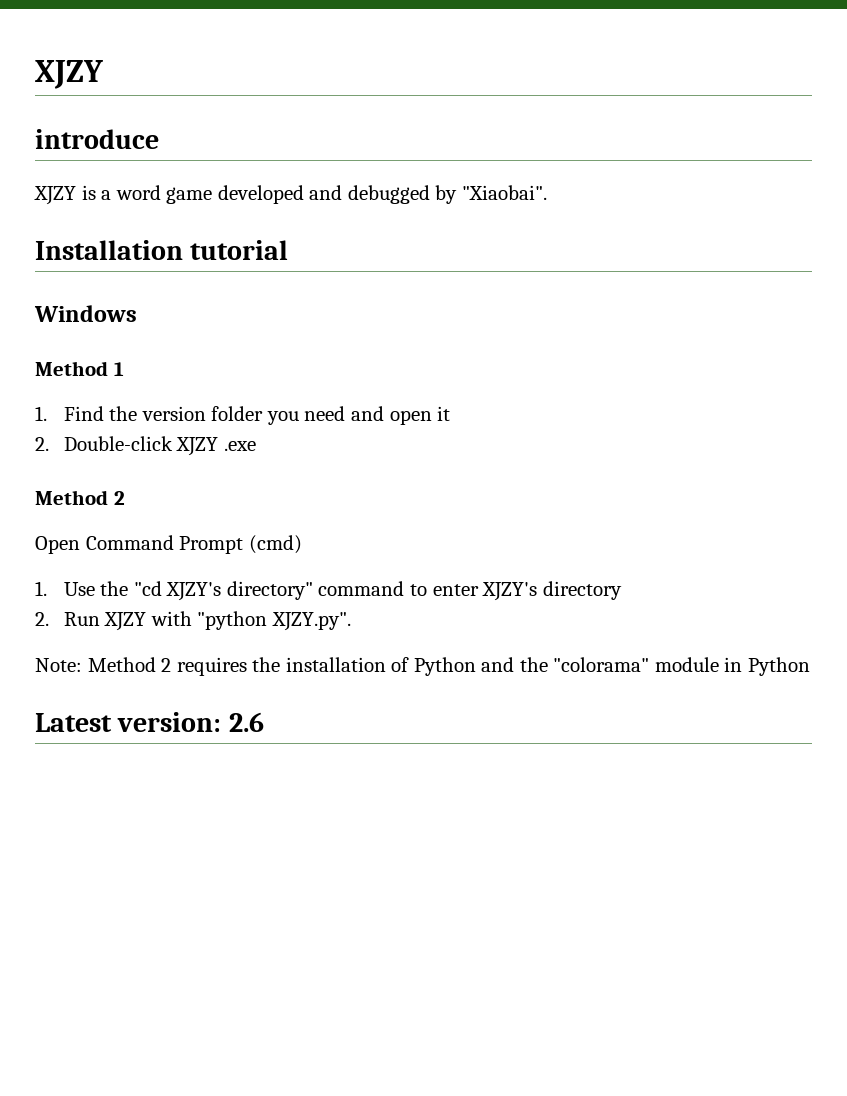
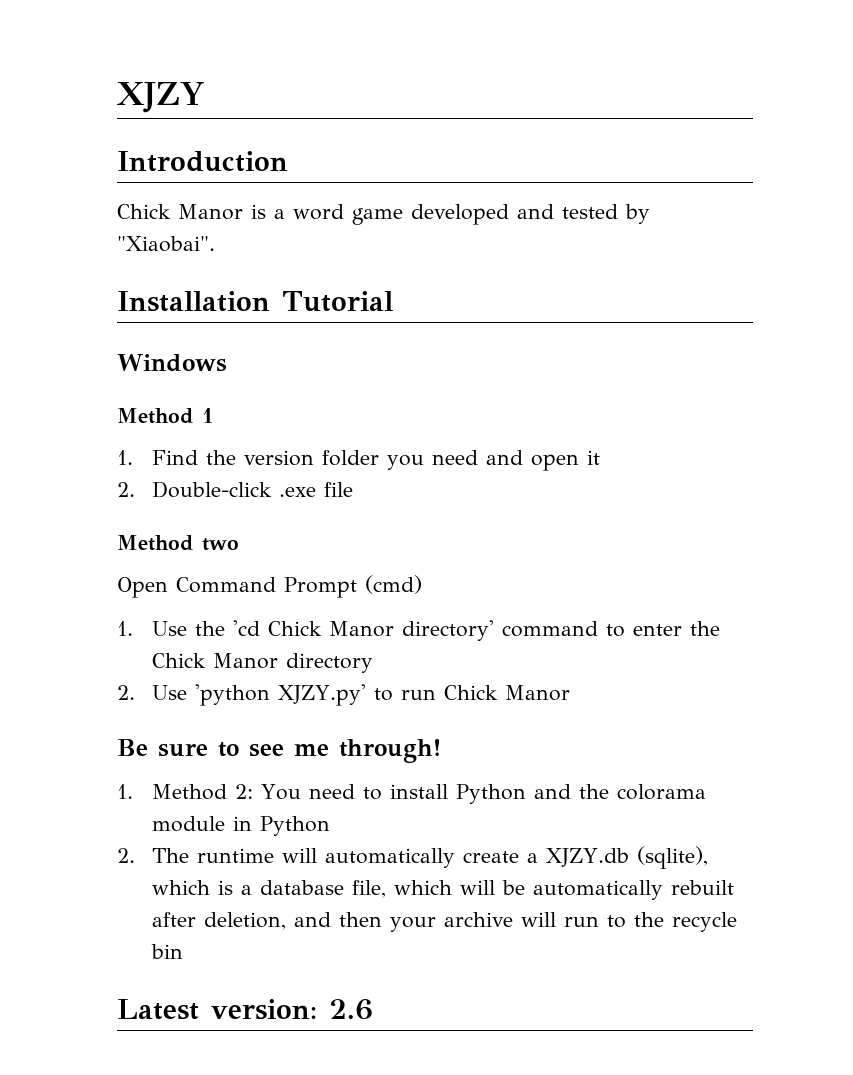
- introduce
- XJZY is a word game developed and debugged by "Xiaobai".
+ Introduction
+ Chick Manor is a word game developed and tested by "Xiaobai".
- Installation tutorial
+ Installation Tutorial
- 2. Double-click XJZY .exe
- Method 2
+ 2. Double-click .exe file
+ Method two
- 1. Use the "cd XJZY's directory" command to enter XJZY's directory
- 2. Run XJZY with "python XJZY.py".
- Note: Method 2 requires the installation of Python and the "colorama" module in Python
+ 1. Use the 'cd Chick Manor directory' command to enter the Chick Manor directory
+ 2. Use 'python XJZY.py' to run Chick Manor
+ Be sure to see me through!
+ 1. Method 2: You need to install Python and the colorama module in Python
+ 2. The runtime will automatically create a XJZY.db (sqlite), which is a database file, which will be automatically rebuilt after deletion, and then your archive will run to the recycle bin

